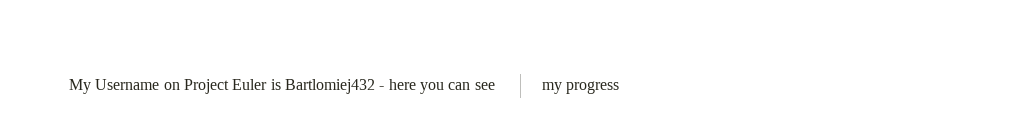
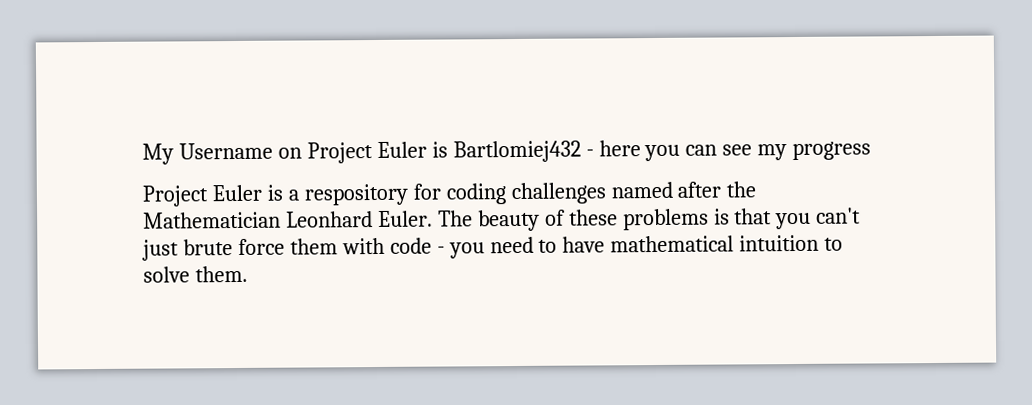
+ Project Euler is a respository for coding challenges named after the Mathematician Leonhard Euler. The beauty of these problems is that you can't just brute force them with code - you need to have mathematical intuition to solve them.

